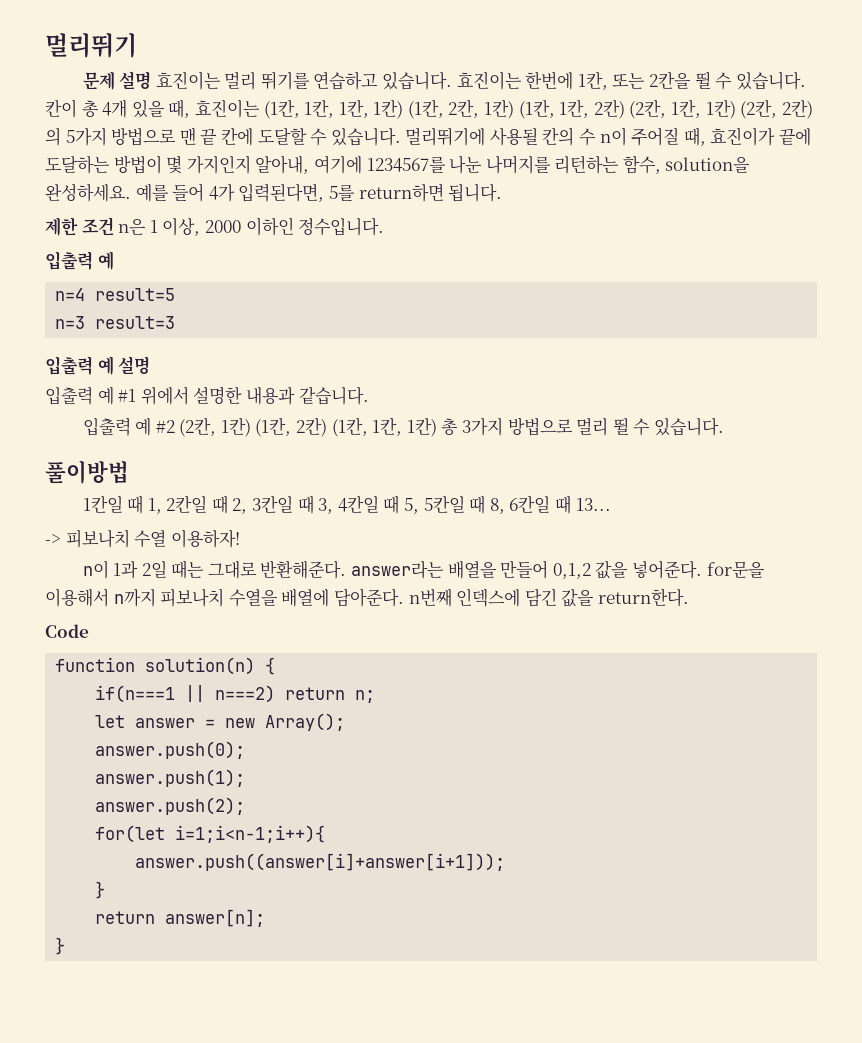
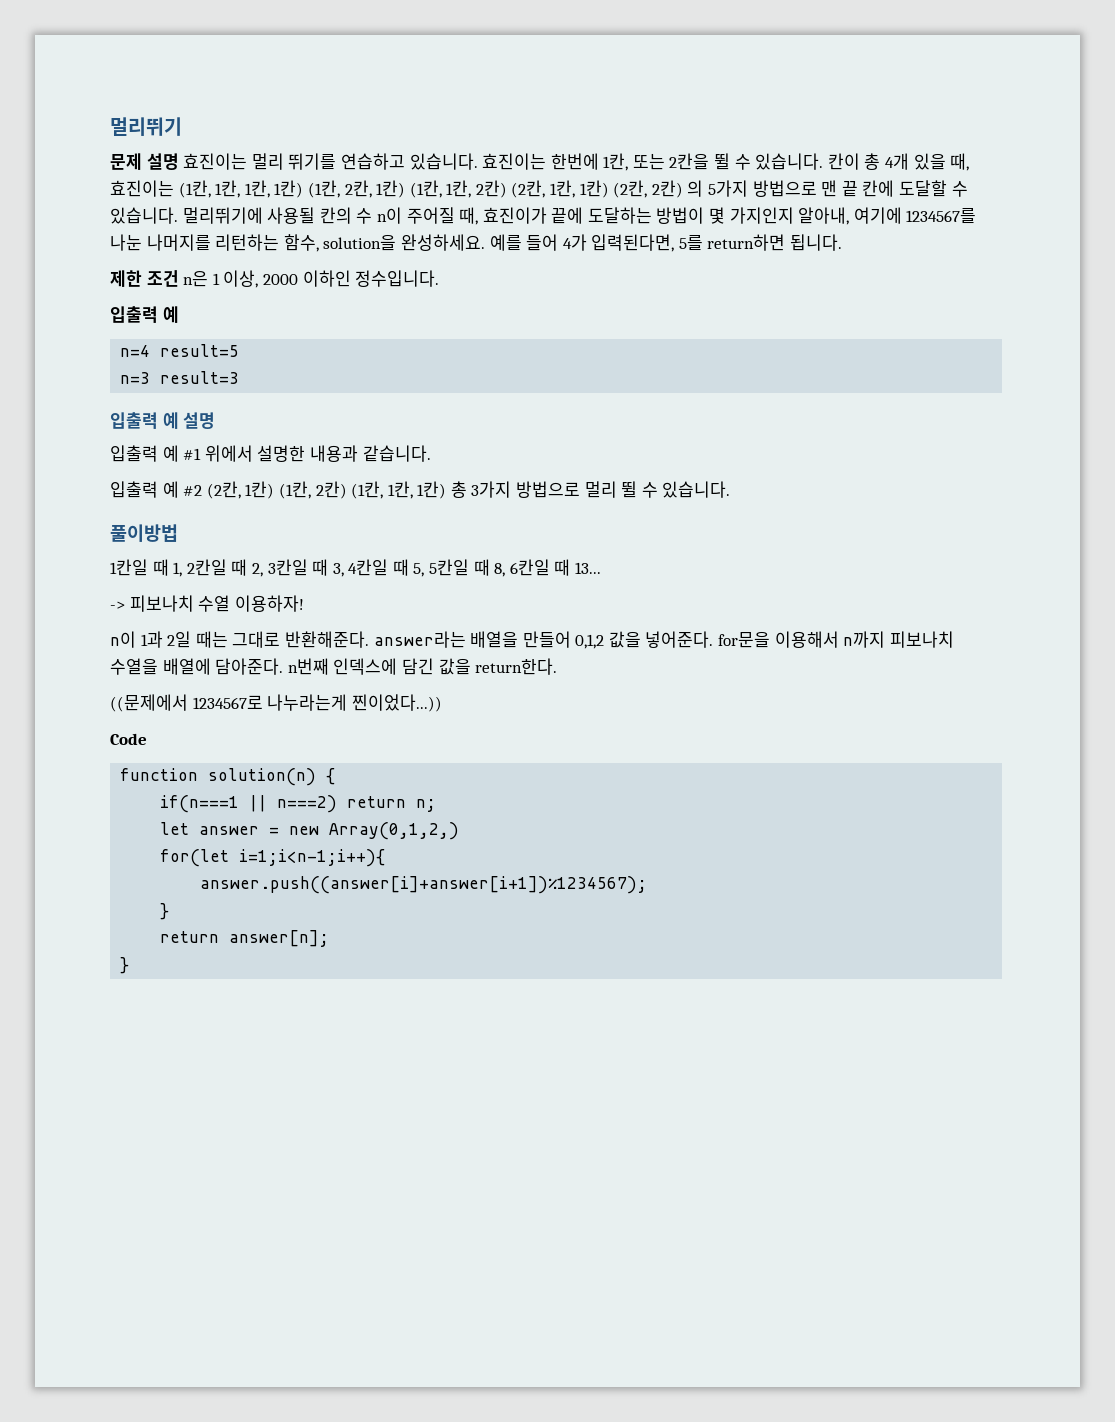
+ ((문제에서 1234567로 나누라는게 찐이었다...))
- let answer = new Array();
- answer.push(0);
- answer.push(1);
- answer.push(2);
+ let answer = new Array(0,1,2,)
- answer.push((answer[i]+answer[i+1]));
+ answer.push((answer[i]+answer[i+1])%1234567);

